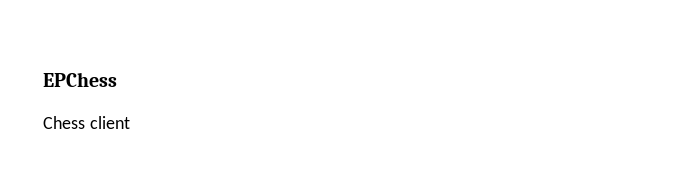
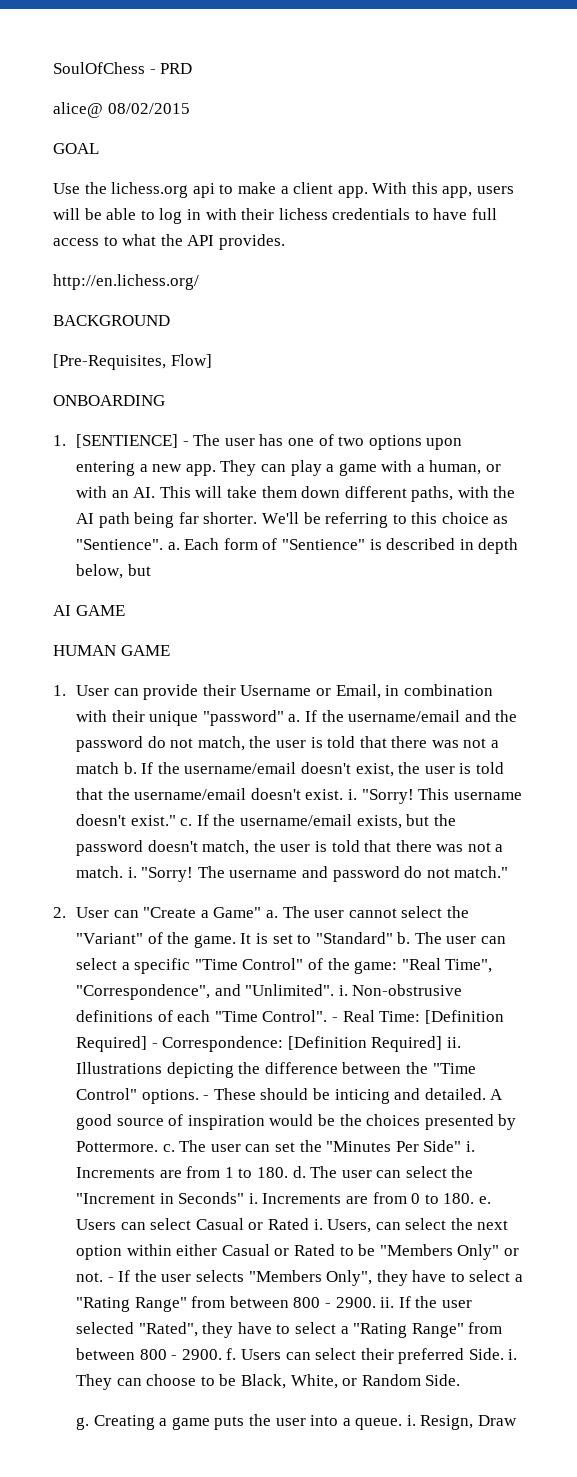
- EPChess
- Chess client
+ SoulOfChess - PRD
+ alice@ 08/02/2015
+ GOAL
+ Use the lichess.org api to make a client app. With this app, users will be able to log in with their lichess credentials to have full access to what the API provides.
+ http://en.lichess.org/
+ BACKGROUND
+ [Pre-Requisites, Flow]
+ ONBOARDING
+ 1. [SENTIENCE] - The user has one of two options upon entering a new app. They can play a game with a human, or with an AI. This will take them down different paths, with the AI path being far shorter. We'll be referring to this choice as "Sentience". a. Each form of "Sentience" is described in depth below, but
+ AI GAME
+ HUMAN GAME
+ 1. User can provide their Username or Email, in combination with their unique "password" a. If the username/email and the password do not match, the user is told that there was not a match b. If the username/email doesn't exist, the user is told that the username/email doesn't exist. i. "Sorry! This username doesn't exist." c. If the username/email exists, but the password doesn't match, the user is told that there was not a match. i. "Sorry! The username and password do not match."
+ 2. User can "Create a Game" a. The user cannot select the "Variant" of the game. It is set to "Standard" b. The user can select a specific "Time Control" of the game: "Real Time", "Correspondence", and "Unlimited". i. Non-obstrusive definitions of each "Time Control". - Real Time: [Definition Required] - Correspondence: [Definition Required] ii. Illustrations depicting the difference between the "Time Control" options. - These should be inticing and detailed. A good source of inspiration would be the choices presented by Pottermore. c. The user can set the "Minutes Per Side" i. Increments are from 1 to 180. d. The user can select the "Increment in Seconds" i. Increments are from 0 to 180. e. Users can select Casual or Rated i. Users, can select the next option within either Casual or Rated to be "Members Only" or not. - If the user selects "Members Only", they have to select a "Rating Range" from between 800 - 2900. ii. If the user selected "Rated", they have to select a "Rating Range" from between 800 - 2900. f. Users can select their preferred Side. i. They can choose to be Black, White, or Random Side.
+ g. Creating a game puts the user into a queue. i. Resign, Draw

